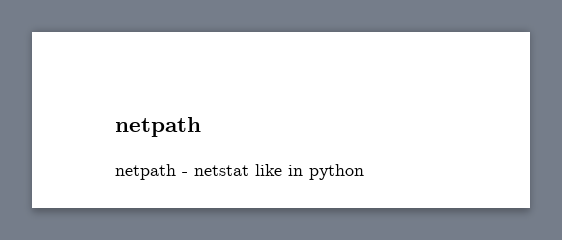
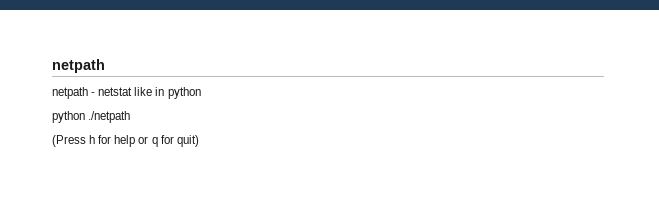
+ python ./netpath
+ (Press h for help or q for quit)

